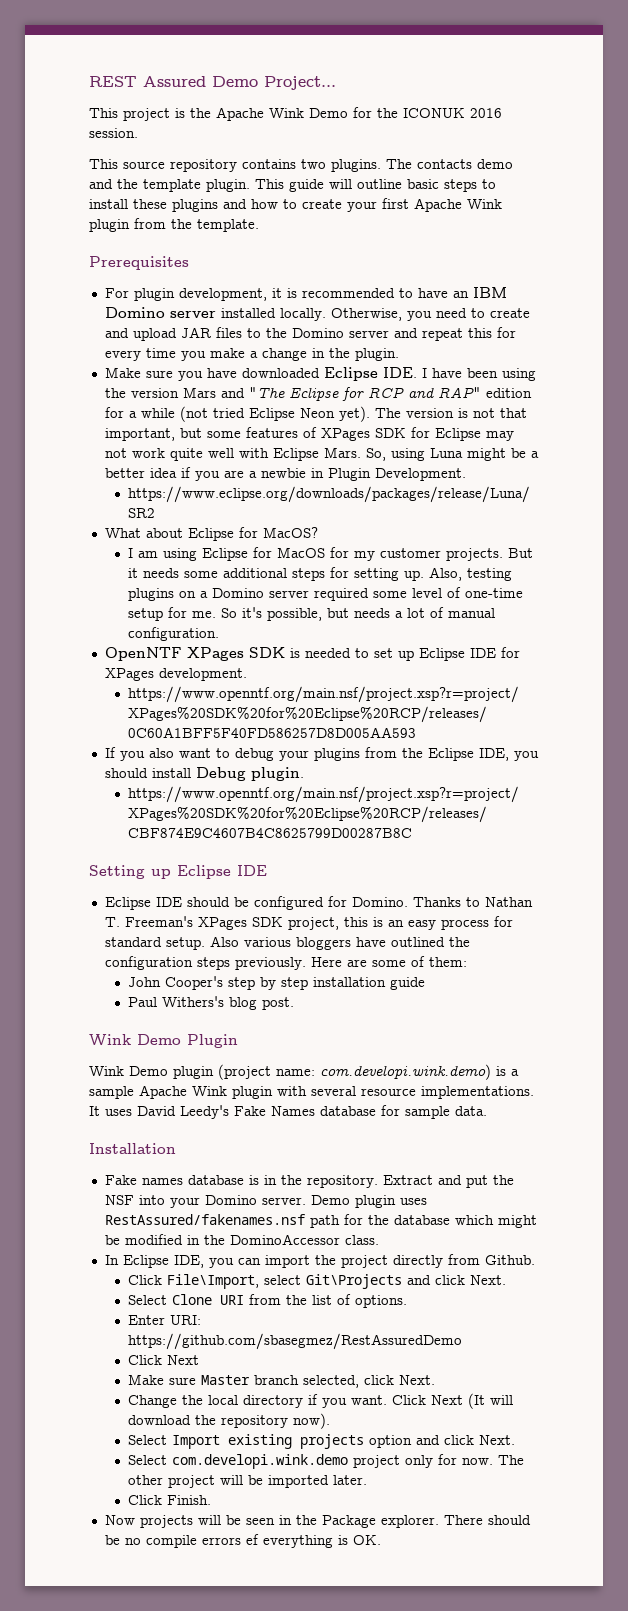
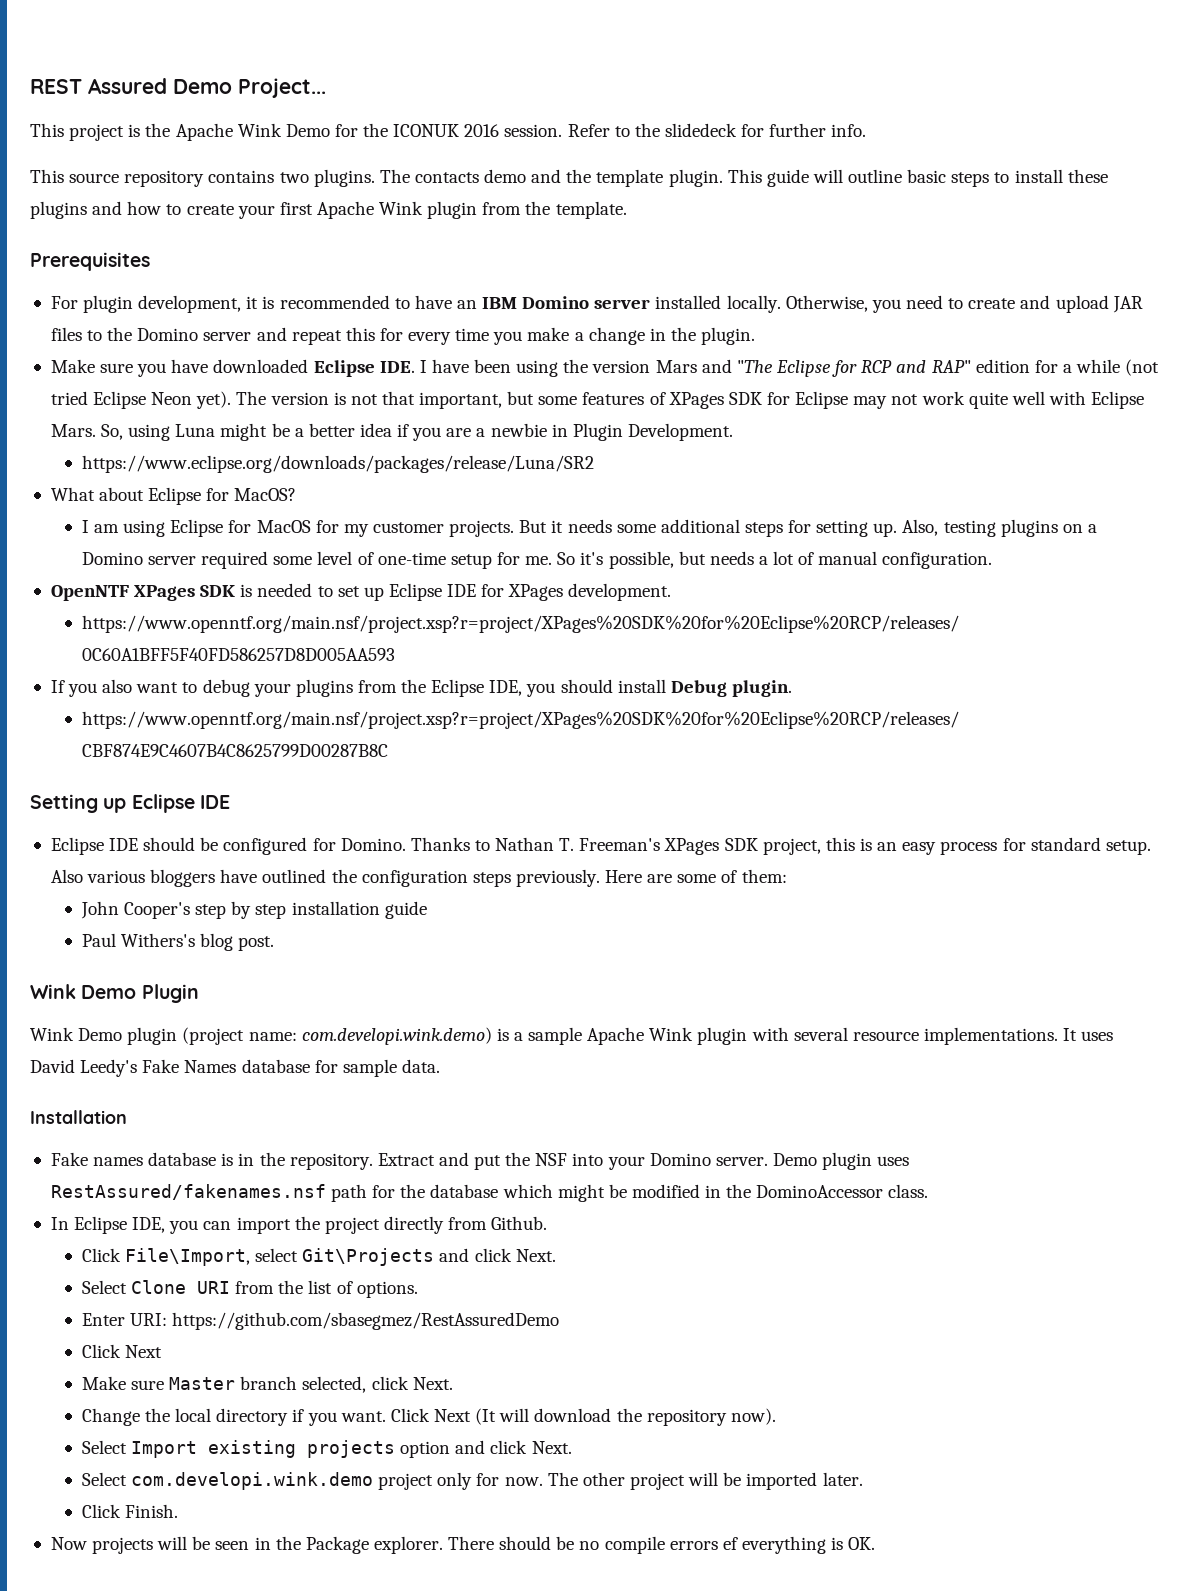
+ Refer to the slidedeck for further info.

